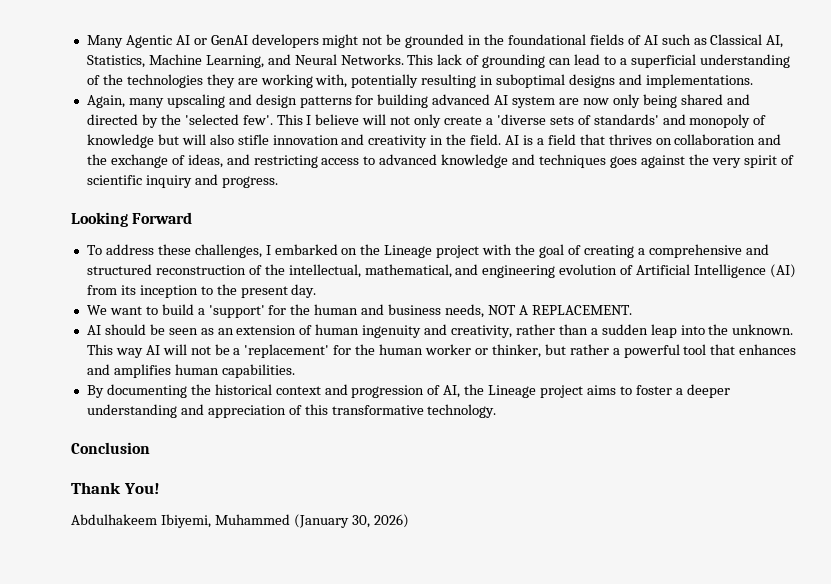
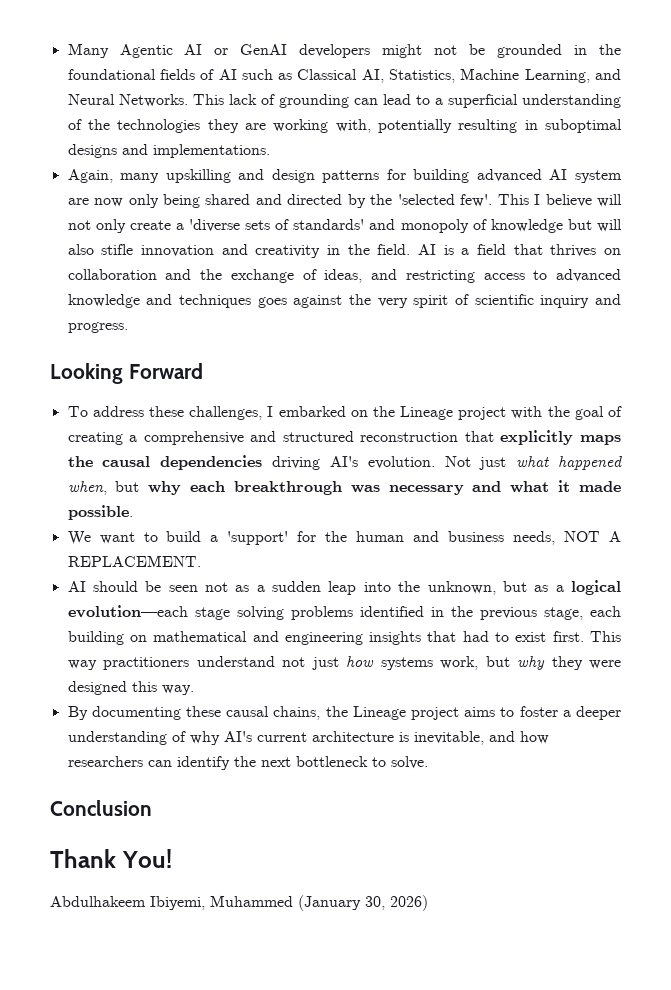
- Again, many upscaling and design patterns for building advanced AI system are now only being shared and directed by the 'selected few'.
+ Again, many upskilling and design patterns for building advanced AI system are now only being shared and directed by the 'selected few'.
- To address these challenges, I embarked on the Lineage project with the goal of creating a comprehensive and structured reconstruction of the intellectual, mathematical, and engineering evolution of Artificial Intelligence (AI) from its inception to the present day.
+ To address these challenges, I embarked on the Lineage project with the goal of creating a comprehensive and structured reconstruction that explicitly maps the causal dependencies driving AI's evolution. Not just what happened when, but why each breakthrough was necessary and what it made possible.
- AI should be seen as an extension of human ingenuity and creativity, rather than a sudden leap into the unknown. This way AI will not be a 'replacement' for the human worker or thinker, but rather a powerful tool that enhances and amplifies human capabilities.
- By documenting the historical context and progression of AI, the Lineage project aims to foster a deeper understanding and appreciation of this transformative technology.
+ AI should be seen not as a sudden leap into the unknown, but as a logical evolution—each stage solving problems identified in the previous stage, each building on mathematical and engineering insights that had to exist first. This way practitioners understand not just how systems work, but why they were designed this way.
+ By documenting these causal chains, the Lineage project aims to foster a deeper understanding of why AI's current architecture is inevitable, and how researchers can identify the next bottleneck to solve.

